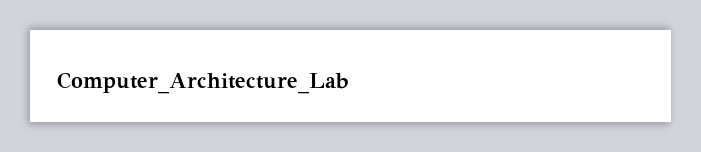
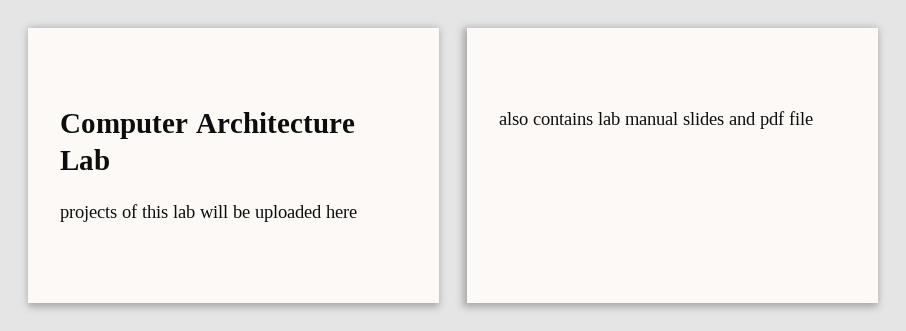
- Computer_Architecture_Lab
+ Computer Architecture Lab
+ projects of this lab will be uploaded here
+ also contains lab manual slides and pdf file

